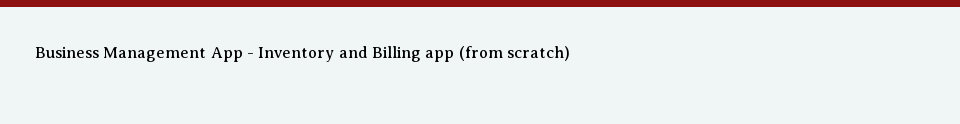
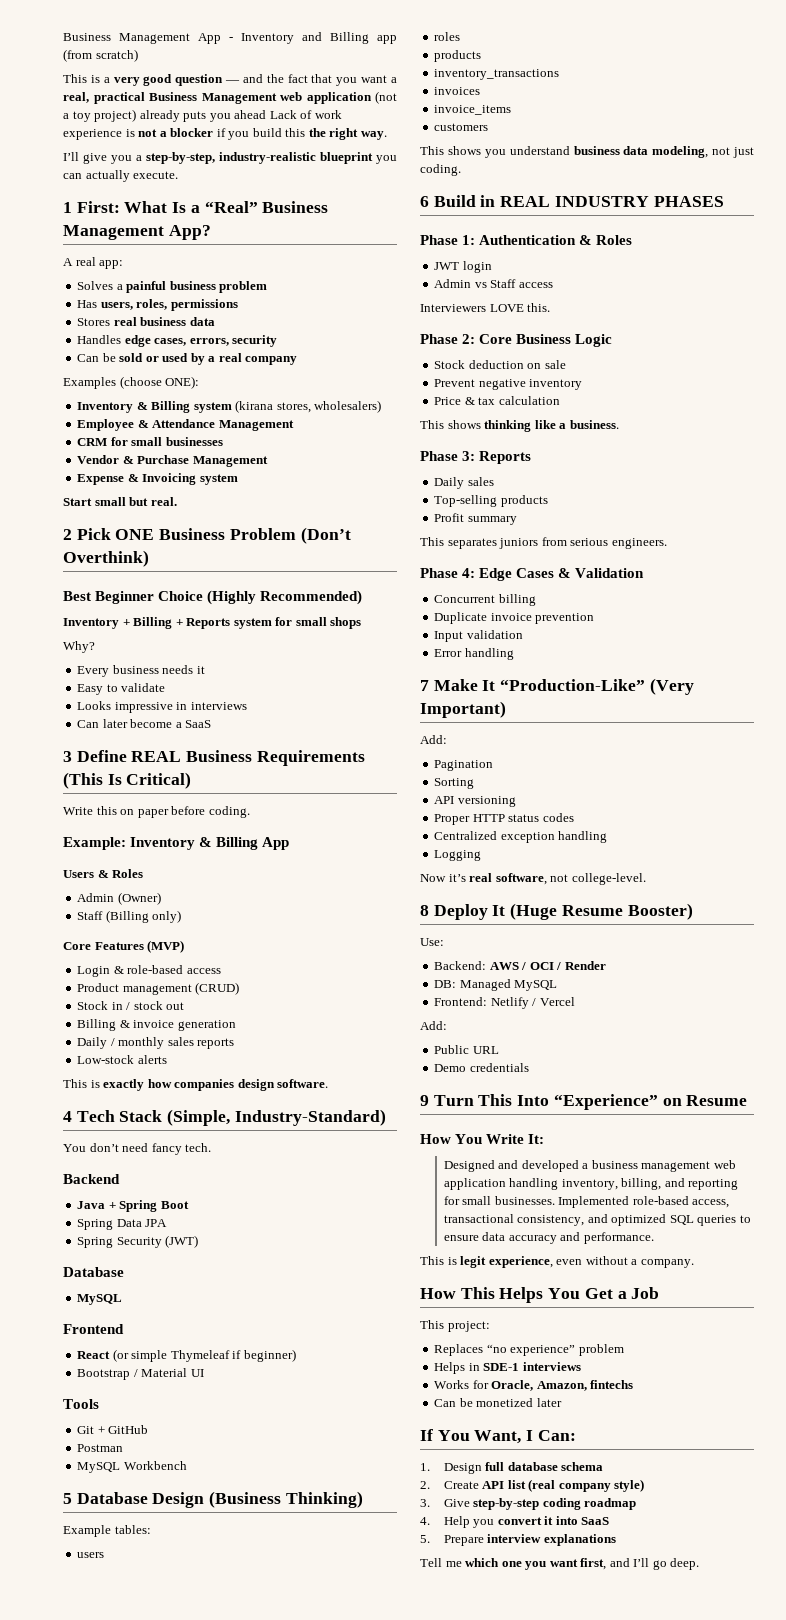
+ This is a very good question — and the fact that you want a real, practical Business Management web application (not a toy project) already puts you ahead Lack of work experience is not a blocker if you build this the right way.
+ I’ll give you a step-by-step, industry-realistic blueprint you can actually execute.
+ 1 First: What Is a “Real” Business Management App?
+ A real app:
+ Solves a painful business problem
+ Has users, roles, permissions
+ Stores real business data
+ Handles edge cases, errors, security
+ Can be sold or used by a real company
+ Examples (choose ONE):
+ Inventory & Billing system (kirana stores, wholesalers)
+ Employee & Attendance Management
+ CRM for small businesses
+ Vendor & Purchase Management
+ Expense & Invoicing system
+ Start small but real.
+ 2 Pick ONE Business Problem (Don’t Overthink)
+ Best Beginner Choice (Highly Recommended)
+ Inventory + Billing + Reports system for small shops
+ Why?
+ Every business needs it
+ Easy to validate
+ Looks impressive in interviews
+ Can later become a SaaS
+ 3 Define REAL Business Requirements (This Is Critical)
+ Write this on paper before coding.
+ Example: Inventory & Billing App
+ Users & Roles
+ Admin (Owner)
+ Staff (Billing only)
+ Core Features (MVP)
+ Login & role-based access
+ Product management (CRUD)
+ Stock in / stock out
+ Billing & invoice generation
+ Daily / monthly sales reports
+ Low-stock alerts
+ This is exactly how companies design software.
+ 4 Tech Stack (Simple, Industry-Standard)
+ You don’t need fancy tech.
+ Backend
+ Java + Spring Boot
+ Spring Data JPA
+ Spring Security (JWT)
+ Database
+ MySQL
+ Frontend
+ React (or simple Thymeleaf if beginner)
+ Bootstrap / Material UI
+ Tools
+ Git + GitHub
+ Postman
+ MySQL Workbench
+ 5 Database Design (Business Thinking)
+ Example tables:
+ users
+ roles
+ products
+ inventory_transactions
+ invoices
+ invoice_items
+ customers
+ This shows you understand business data modeling, not just coding.
+ 6 Build in REAL INDUSTRY PHASES
+ Phase 1: Authentication & Roles
+ JWT login
+ Admin vs Staff access
+ Interviewers LOVE this.
+ Phase 2: Core Business Logic
+ Stock deduction on sale
+ Prevent negative inventory
+ Price & tax calculation
+ This shows thinking like a business.
+ Phase 3: Reports
+ Daily sales
+ Top-selling products
+ Profit summary
+ This separates juniors from serious engineers.
+ Phase 4: Edge Cases & Validation
+ Concurrent billing
+ Duplicate invoice prevention
+ Input validation
+ Error handling
+ 7 Make It “Production-Like” (Very Important)
+ Add:
+ Pagination
+ Sorting
+ API versioning
+ Proper HTTP status codes
+ Centralized exception handling
+ Logging
+ Now it’s real software, not college-level.
+ 8 Deploy It (Huge Resume Booster)
+ Use:
+ Backend: AWS / OCI / Render
+ DB: Managed MySQL
+ Frontend: Netlify / Vercel
+ Add:
+ Public URL
+ Demo credentials
+ 9 Turn This Into “Experience” on Resume
+ How You Write It:
+ Designed and developed a business management web application handling inventory, billing, and reporting for small businesses. Implemented role-based access, transactional consistency, and optimized SQL queries to ensure data accuracy and performance.
+ This is legit experience, even without a company.
+ How This Helps You Get a Job
+ This project:
+ Replaces “no experience” problem
+ Helps in SDE-1 interviews
+ Works for Oracle, Amazon, fintechs
+ Can be monetized later
+ If You Want, I Can:
+ 1. Design full database schema
+ 2. Create API list (real company style)
+ 3. Give step-by-step coding roadmap
+ 4. Help you convert it into SaaS
+ 5. Prepare interview explanations
+ Tell me which one you want first, and I’ll go deep.

